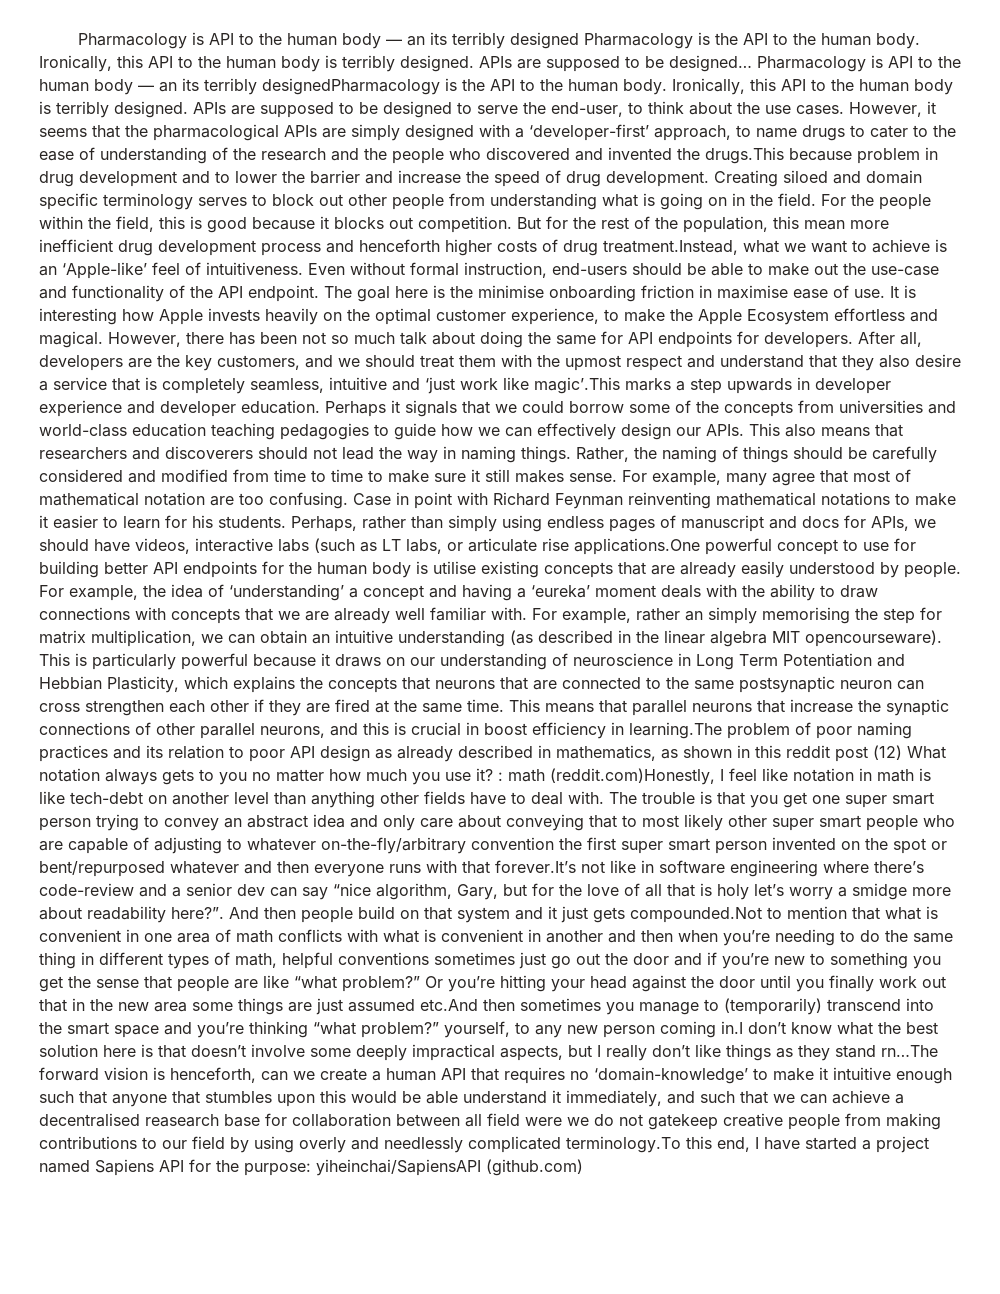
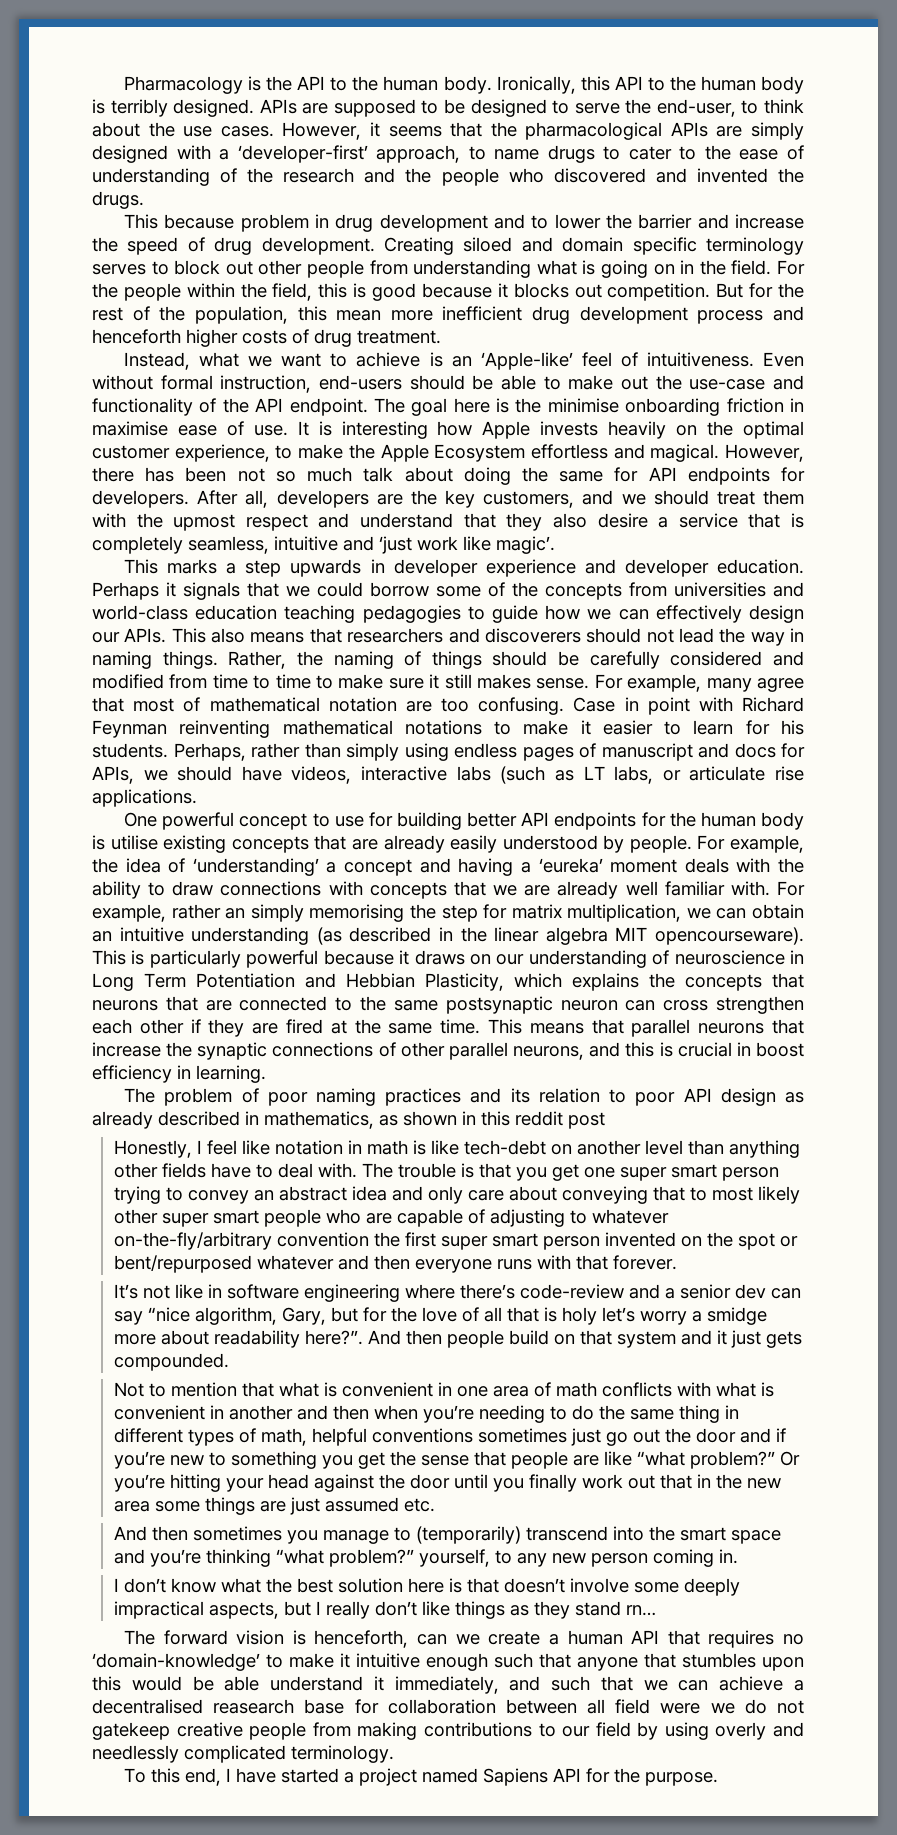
- Pharmacology is API to the human body — an its terribly designed Pharmacology is the API to the human body. Ironically, this API to the human body is terribly designed. APIs are supposed to be designed… Pharmacology is API to the human body — an its terribly designedPharmacology is the API to the human body.
+ Pharmacology is the API to the human body.
- However, it seems that the pharmacological APIs are simply designed with a ‘developer-first’ approach, to name drugs to cater to the ease of understanding of the research and the people who discovered and invented the drugs.This because problem in drug development and to lower the barrier and increase the speed of drug development.
+ However, it seems that the pharmacological APIs are simply designed with a ‘developer-first’ approach, to name drugs to cater to the ease of understanding of the research and the people who discovered and invented the drugs.
+ This because problem in drug development and to lower the barrier and increase the speed of drug development.
- But for the rest of the population, this mean more inefficient drug development process and henceforth higher costs of drug treatment.Instead, what we want to achieve is an ‘Apple-like’ feel of intuitiveness.
+ But for the rest of the population, this mean more inefficient drug development process and henceforth higher costs of drug treatment.
+ Instead, what we want to achieve is an ‘Apple-like’ feel of intuitiveness.
- After all, developers are the key customers, and we should treat them with the upmost respect and understand that they also desire a service that is completely seamless, intuitive and ‘just work like magic’.This marks a step upwards in developer experience and developer education.
+ After all, developers are the key customers, and we should treat them with the upmost respect and understand that they also desire a service that is completely seamless, intuitive and ‘just work like magic’.
+ This marks a step upwards in developer experience and developer education.
- Perhaps, rather than simply using endless pages of manuscript and docs for APIs, we should have videos, interactive labs (such as LT labs, or articulate rise applications.One powerful concept to use for building better API endpoints for the human body is utilise existing concepts that are already easily understood by people.
+ Perhaps, rather than simply using endless pages of manuscript and docs for APIs, we should have videos, interactive labs (such as LT labs, or articulate rise applications.
+ One powerful concept to use for building better API endpoints for the human body is utilise existing concepts that are already easily understood by people.
- This means that parallel neurons that increase the synaptic connections of other parallel neurons, and this is crucial in boost efficiency in learning.The problem of poor naming practices and its relation to poor API design as already described in mathematics, as shown in this reddit post (12) What notation always gets to you no matter how much you use it? : math (reddit.com)Honestly, I feel like notation in math is like tech-debt on another level than anything other fields have to deal with.
+ This means that parallel neurons that increase the synaptic connections of other parallel neurons, and this is crucial in boost efficiency in learning.
+ The problem of poor naming practices and its relation to poor API design as already described in mathematics, as shown in this reddit post
+ Honestly, I feel like notation in math is like tech-debt on another level than anything other fields have to deal with.
- The trouble is that you get one super smart person trying to convey an abstract idea and only care about conveying that to most likely other super smart people who are capable of adjusting to whatever on-the-fly/arbitrary convention the first super smart person invented on the spot or bent/repurposed whatever and then everyone runs with that forever.It’s not like in software engineering where there’s code-review and a senior dev can say “nice algorithm, Gary, but for the love of all that is holy let’s worry a smidge more about readability here?”.
+ The trouble is that you get one super smart person trying to convey an abstract idea and only care about conveying that to most likely other super smart people who are capable of adjusting to whatever on-the-fly/arbitrary convention the first super smart person invented on the spot or bent/repurposed whatever and then everyone runs with that forever.
+ It’s not like in software engineering where there’s code-review and a senior dev can say “nice algorithm, Gary, but for the love of all that is holy let’s worry a smidge more about readability here?”.
- And then people build on that system and it just gets compounded.Not to mention that what is convenient in one area of math conflicts with what is convenient in another and then when you’re needing to do the same thing in different types of math, helpful conventions sometimes just go out the door and if you’re new to something you get the sense that people are like “what problem?”
+ And then people build on that system and it just gets compounded.
+ Not to mention that what is convenient in one area of math conflicts with what is convenient in another and then when you’re needing to do the same thing in different types of math, helpful conventions sometimes just go out the door and if you’re new to something you get the sense that people are like “what problem?”
- Or you’re hitting your head against the door until you finally work out that in the new area some things are just assumed etc.And then sometimes you manage to (temporarily) transcend into the smart space and you’re thinking “what problem?” yourself, to any new person coming in.I don’t know what the best solution here is that doesn’t involve some deeply impractical aspects, but I really don’t like things as they stand rn…The forward vision is henceforth, can we create a human API that requires no ‘domain-knowledge’ to make it intuitive enough such that anyone that stumbles upon this would be able understand it immediately, and such that we can achieve a decentralised reasearch base for collaboration between all field were we do not gatekeep creative people from making contributions to our field by using overly and needlessly complicated terminology.To this end, I have started a project named Sapiens API for the purpose: yiheinchai/SapiensAPI (github.com)
+ Or you’re hitting your head against the door until you finally work out that in the new area some things are just assumed etc.
+ And then sometimes you manage to (temporarily) transcend into the smart space and you’re thinking “what problem?” yourself, to any new person coming in.
+ I don’t know what the best solution here is that doesn’t involve some deeply impractical aspects, but I really don’t like things as they stand rn…
+ The forward vision is henceforth, can we create a human API that requires no ‘domain-knowledge’ to make it intuitive enough such that anyone that stumbles upon this would be able understand it immediately, and such that we can achieve a decentralised reasearch base for collaboration between all field were we do not gatekeep creative people from making contributions to our field by using overly and needlessly complicated terminology.
+ To this end, I have started a project named Sapiens API for the purpose.

